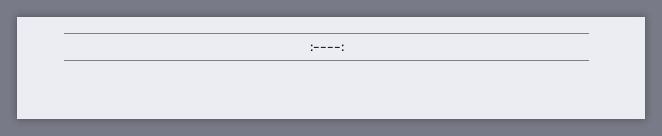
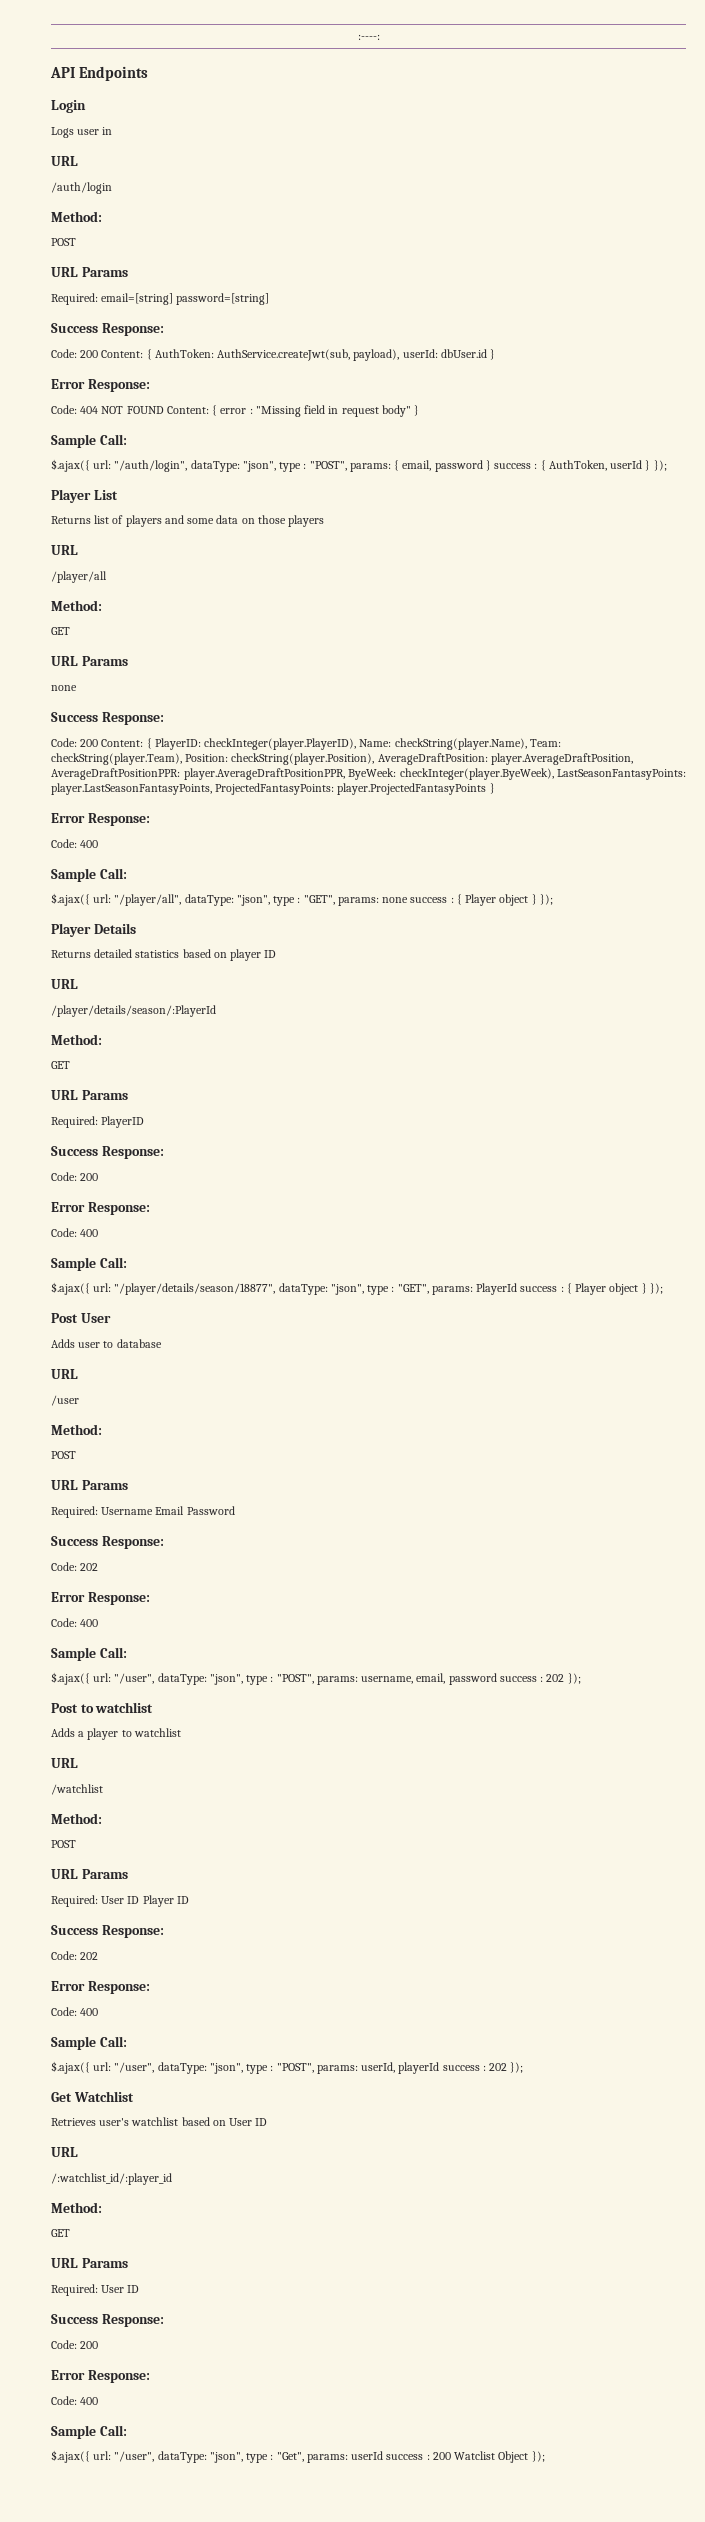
+ API Endpoints
+ Login
+ Logs user in
+ URL
+ /auth/login
+ Method:
+ POST
+ URL Params
+ Required: email=[string] password=[string]
+ Success Response:
+ Code: 200 Content: { AuthToken: AuthService.createJwt(sub, payload), userId: dbUser.id }
+ Error Response:
+ Code: 404 NOT FOUND Content: { error : "Missing field in request body" }
+ Sample Call:
+ $.ajax({ url: "/auth/login", dataType: "json", type : "POST", params: { email, password } success : { AuthToken, userId } });
+ Player List
+ Returns list of players and some data on those players
+ URL
+ /player/all
+ Method:
+ GET
+ URL Params
+ none
+ Success Response:
+ Code: 200 Content: { PlayerID: checkInteger(player.PlayerID), Name: checkString(player.Name), Team: checkString(player.Team), Position: checkString(player.Position), AverageDraftPosition: player.AverageDraftPosition, AverageDraftPositionPPR: player.AverageDraftPositionPPR, ByeWeek: checkInteger(player.ByeWeek), LastSeasonFantasyPoints: player.LastSeasonFantasyPoints, ProjectedFantasyPoints: player.ProjectedFantasyPoints }
+ Error Response:
+ Code: 400
+ Sample Call:
+ $.ajax({ url: "/player/all", dataType: "json", type : "GET", params: none success : { Player object } });
+ Player Details
+ Returns detailed statistics based on player ID
+ URL
+ /player/details/season/:PlayerId
+ Method:
+ GET
+ URL Params
+ Required: PlayerID
+ Success Response:
+ Code: 200
+ Error Response:
+ Code: 400
+ Sample Call:
+ $.ajax({ url: "/player/details/season/18877", dataType: "json", type : "GET", params: PlayerId success : { Player object } });
+ Post User
+ Adds user to database
+ URL
+ /user
+ Method:
+ POST
+ URL Params
+ Required: Username Email Password
+ Success Response:
+ Code: 202
+ Error Response:
+ Code: 400
+ Sample Call:
+ $.ajax({ url: "/user", dataType: "json", type : "POST", params: username, email, password success : 202 });
+ Post to watchlist
+ Adds a player to watchlist
+ URL
+ /watchlist
+ Method:
+ POST
+ URL Params
+ Required: User ID Player ID
+ Success Response:
+ Code: 202
+ Error Response:
+ Code: 400
+ Sample Call:
+ $.ajax({ url: "/user", dataType: "json", type : "POST", params: userId, playerId success : 202 });
+ Get Watchlist
+ Retrieves user's watchlist based on User ID
+ URL
+ /:watchlist_id/:player_id
+ Method:
+ GET
+ URL Params
+ Required: User ID
+ Success Response:
+ Code: 200
+ Error Response:
+ Code: 400
+ Sample Call:
+ $.ajax({ url: "/user", dataType: "json", type : "Get", params: userId success : 200 Watclist Object });

